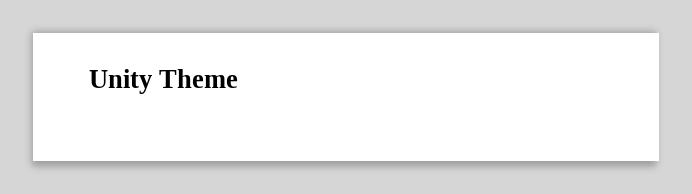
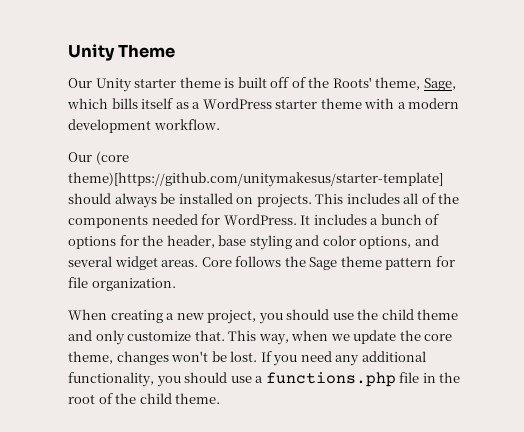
+ Our Unity starter theme is built off of the Roots' theme, Sage, which bills itself as a WordPress starter theme with a modern development workflow.
+ Our (core theme)[https://github.com/unitymakesus/starter-template] should always be installed on projects. This includes all of the components needed for WordPress. It includes a bunch of options for the header, base styling and color options, and several widget areas. Core follows the Sage theme pattern for file organization.
+ When creating a new project, you should use the child theme and only customize that. This way, when we update the core theme, changes won't be lost. If you need any additional functionality, you should use a functions.php file in the root of the child theme.

